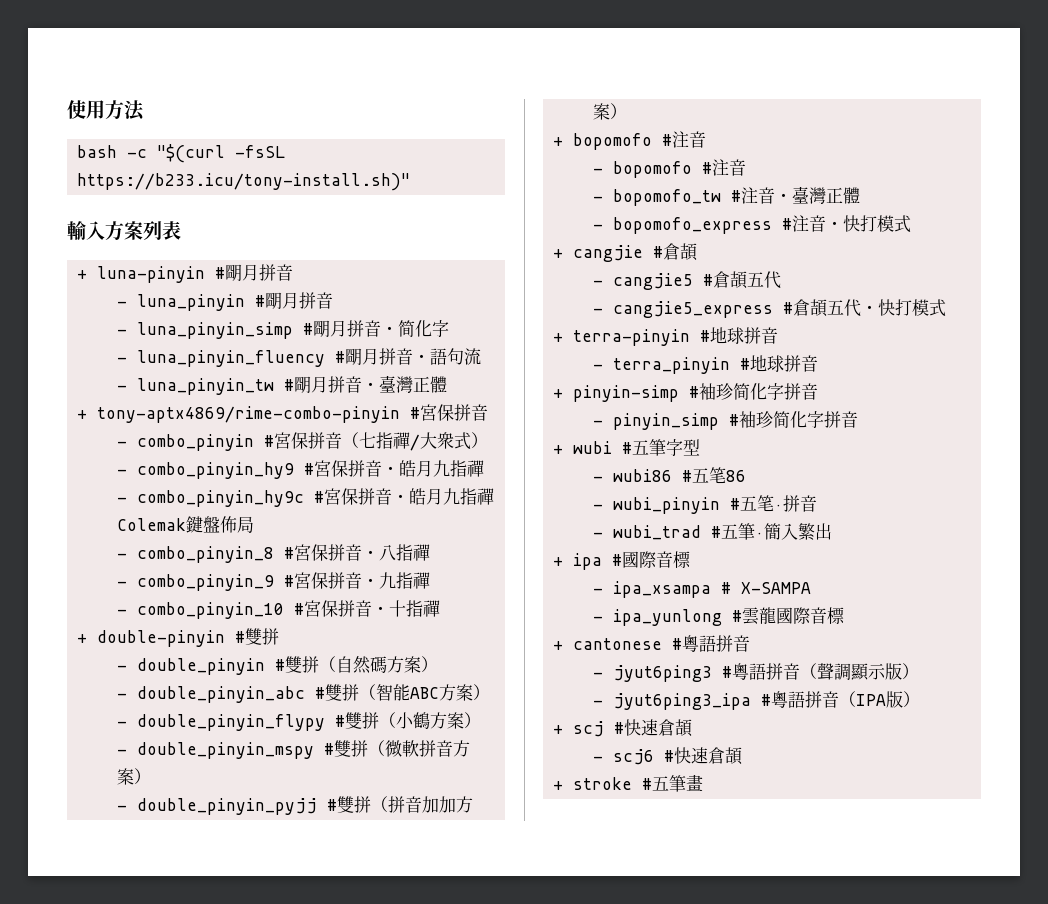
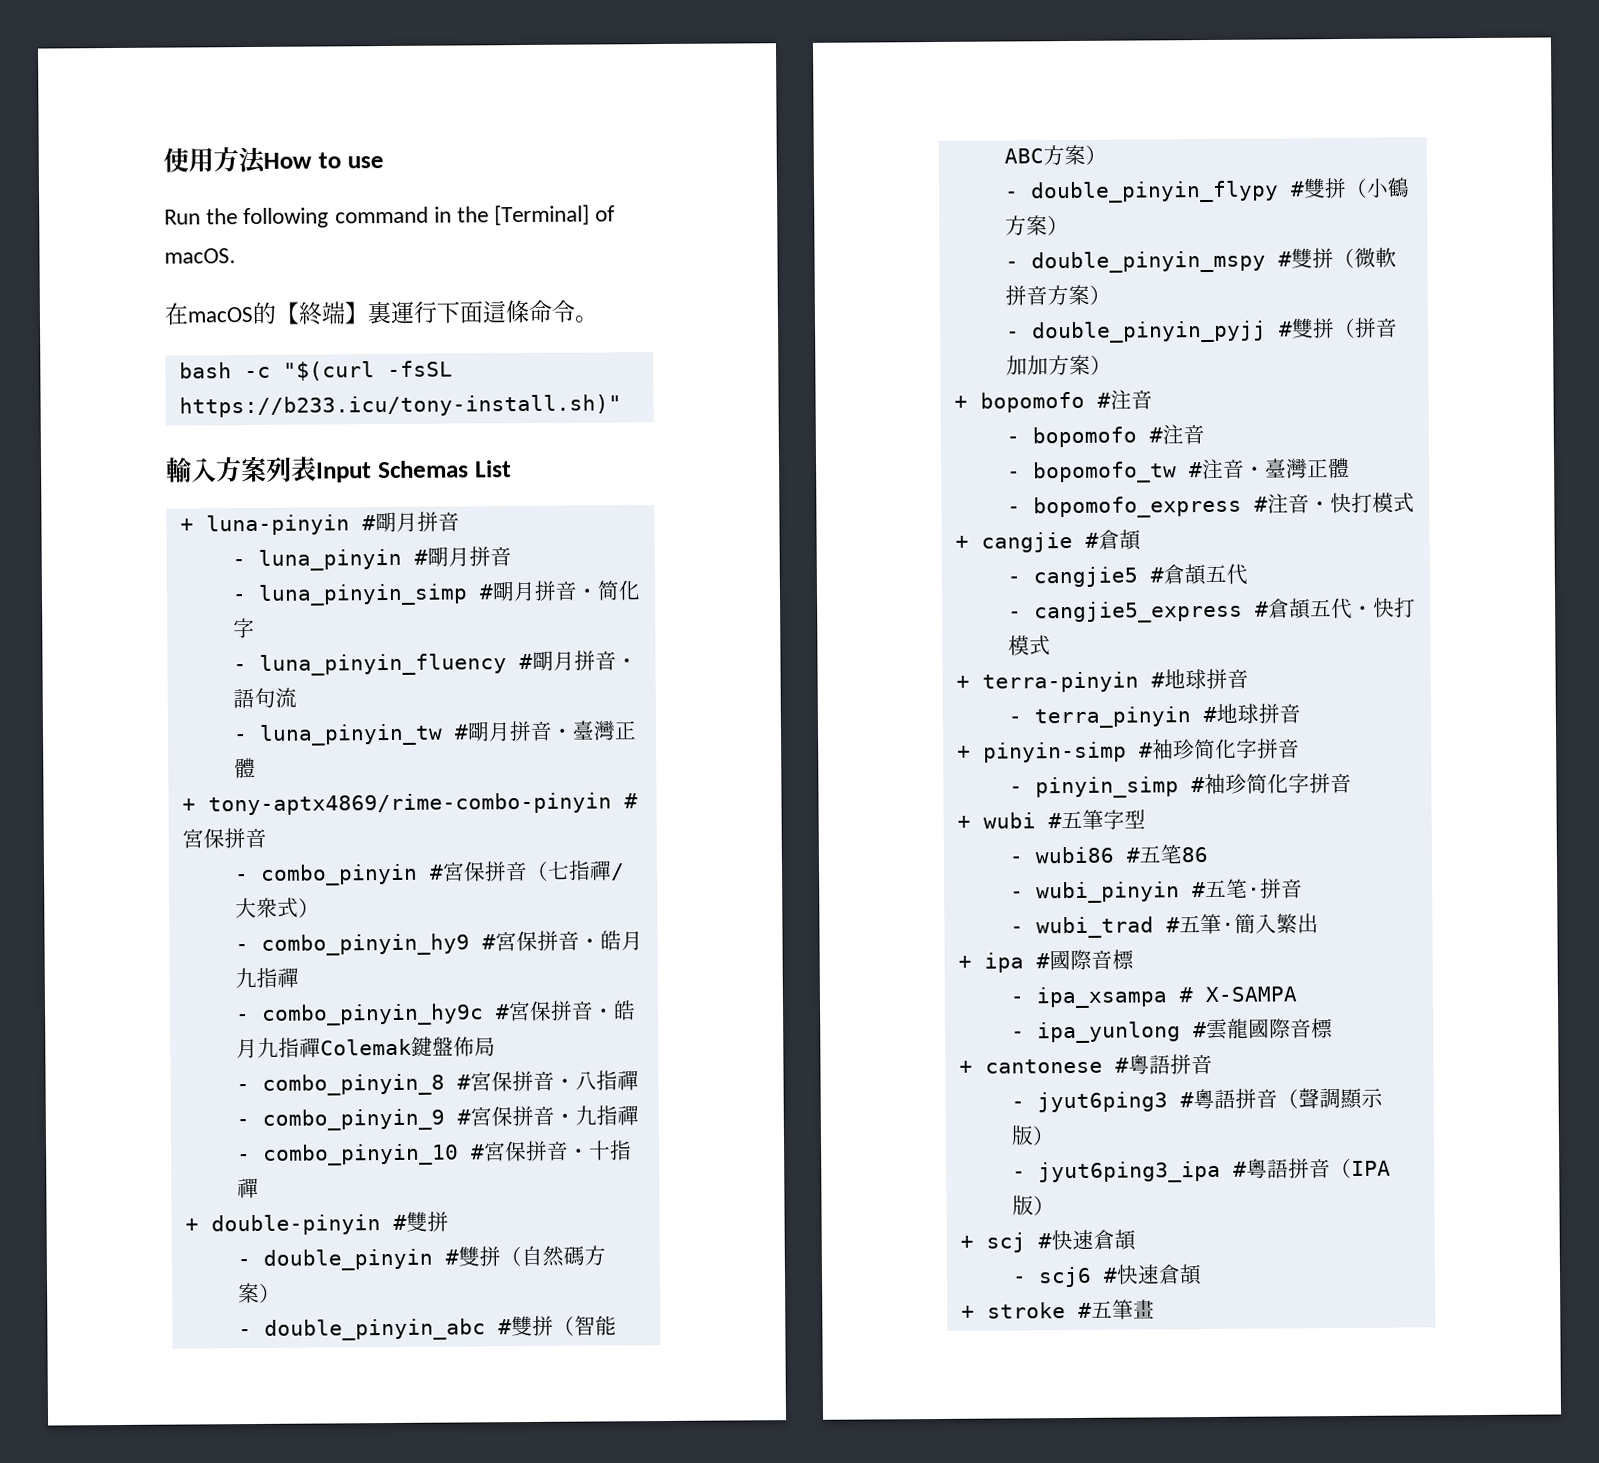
- 使用方法
+ 使用方法How to use
+ Run the following command in the [Terminal] of macOS.
+ 在macOS的【終端】裏運行下面這條命令。
- 輸入方案列表
+ 輸入方案列表Input Schemas List

